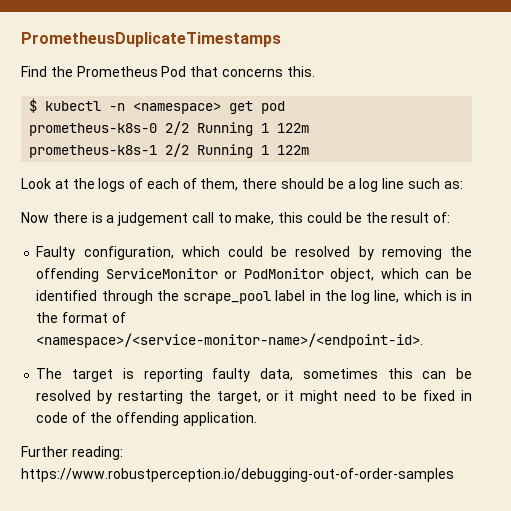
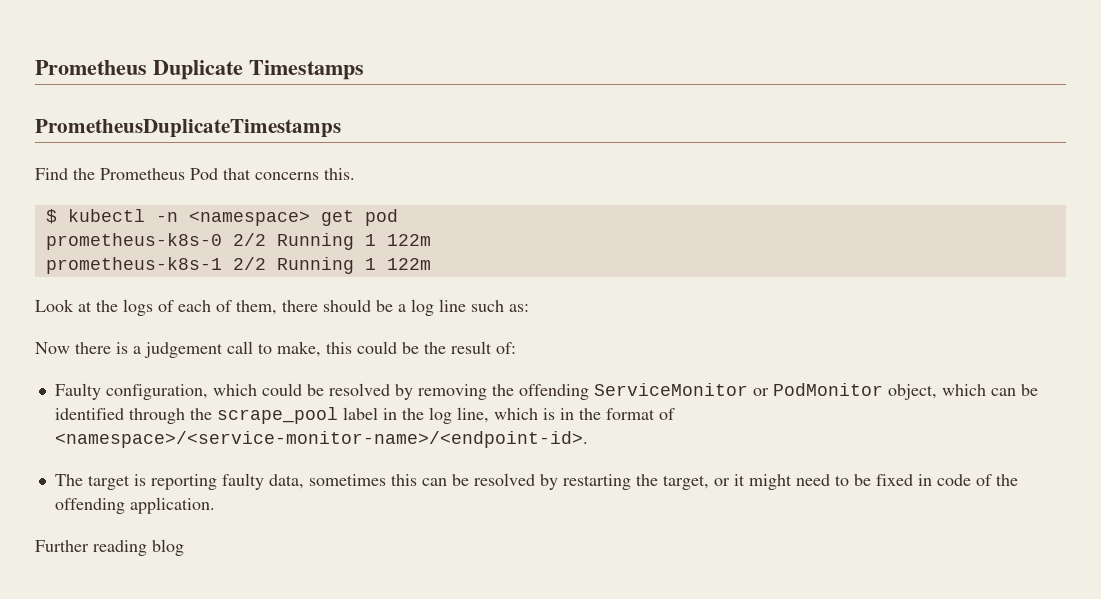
+ Prometheus Duplicate Timestamps
- Further reading: https://www.robustperception.io/debugging-out-of-order-samples
+ Further reading blog

